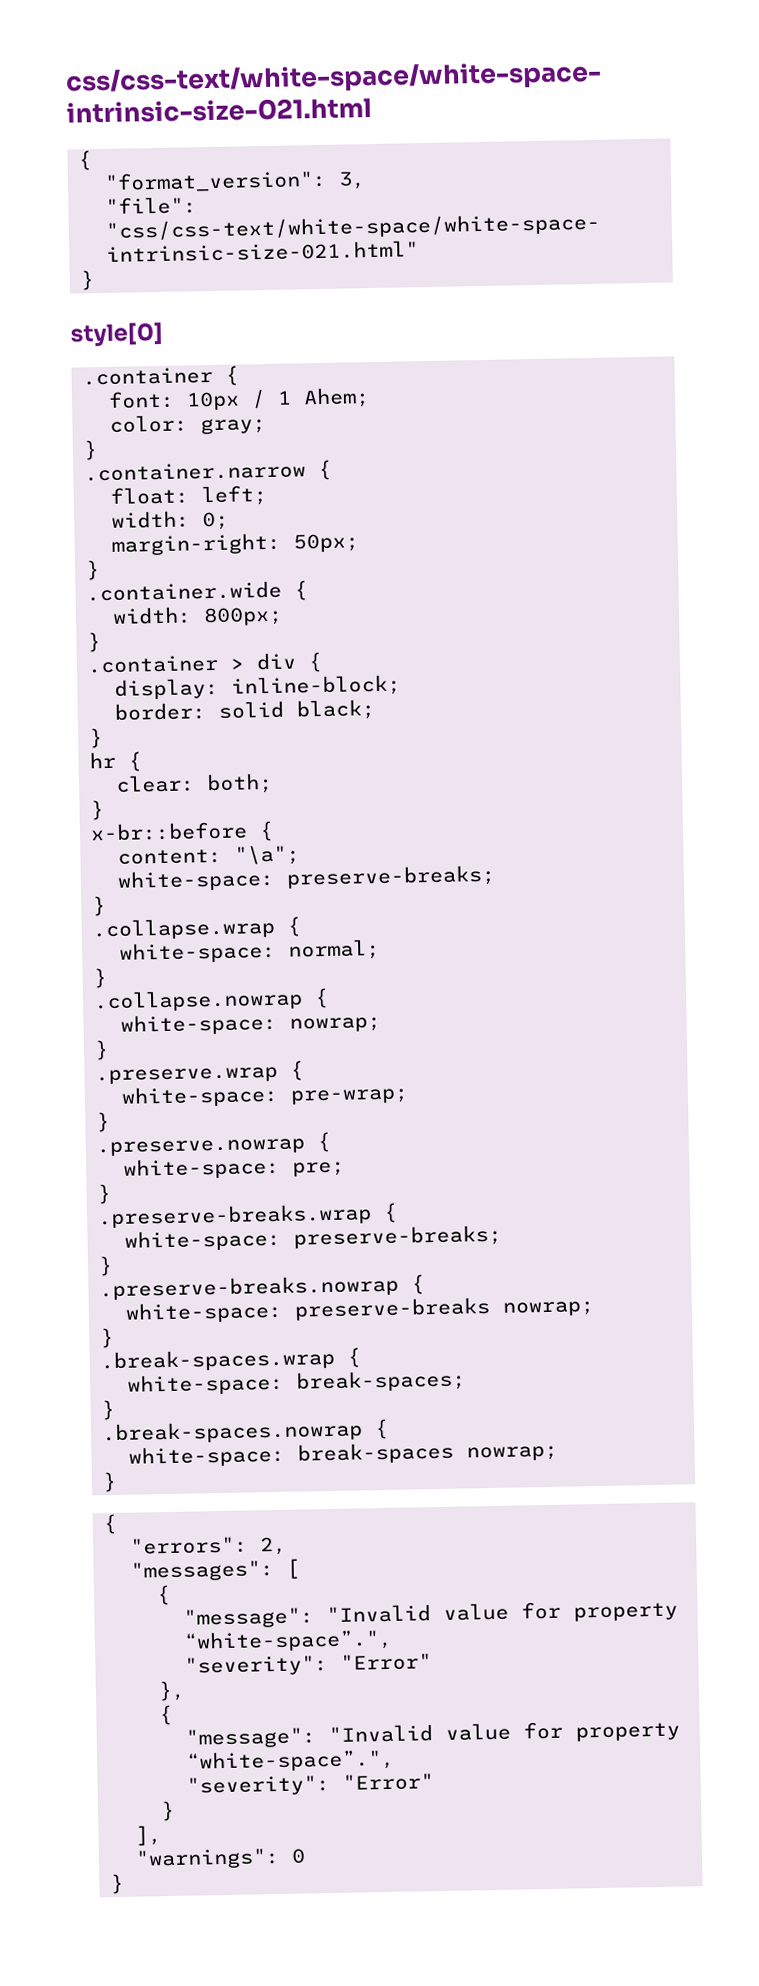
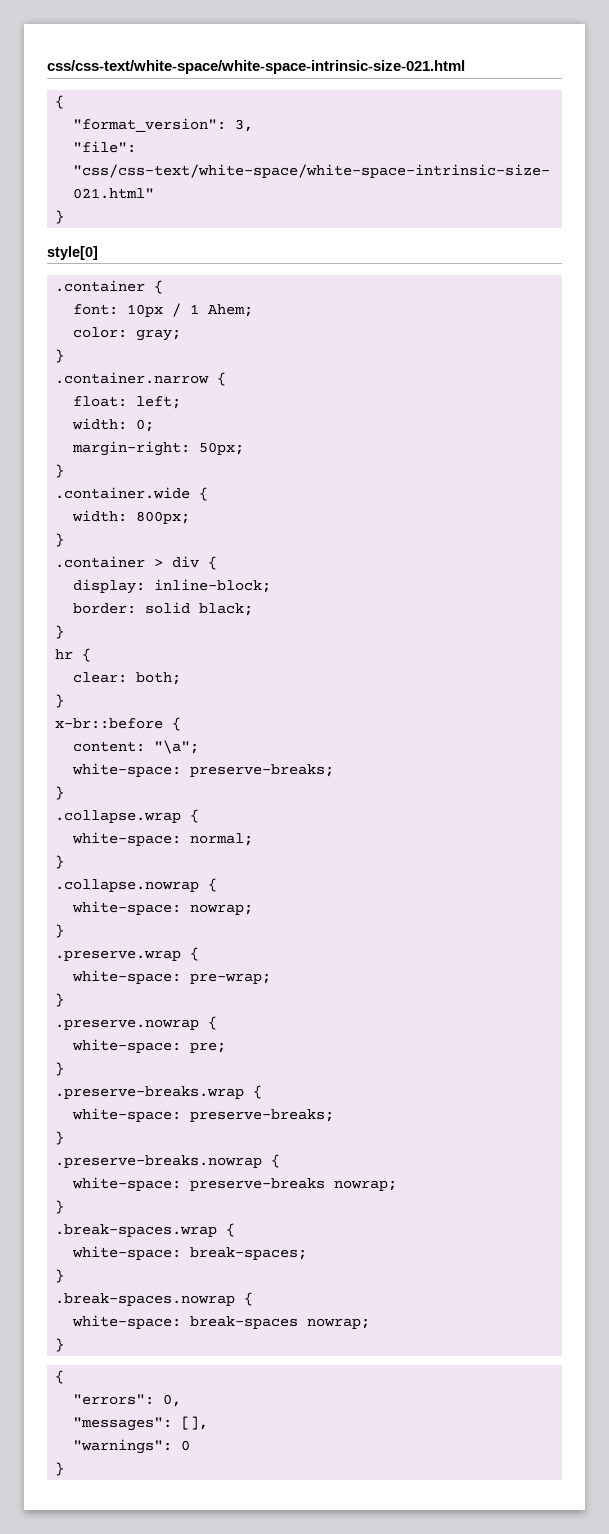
- "errors": 2,
+ "errors": 0,
- "messages": [
- {
- "message": "Invalid value for property “white-space”.",
- "severity": "Error"
- },
- {
- "message": "Invalid value for property “white-space”.",
- "severity": "Error"
- }
- ],
+ "messages": [],

